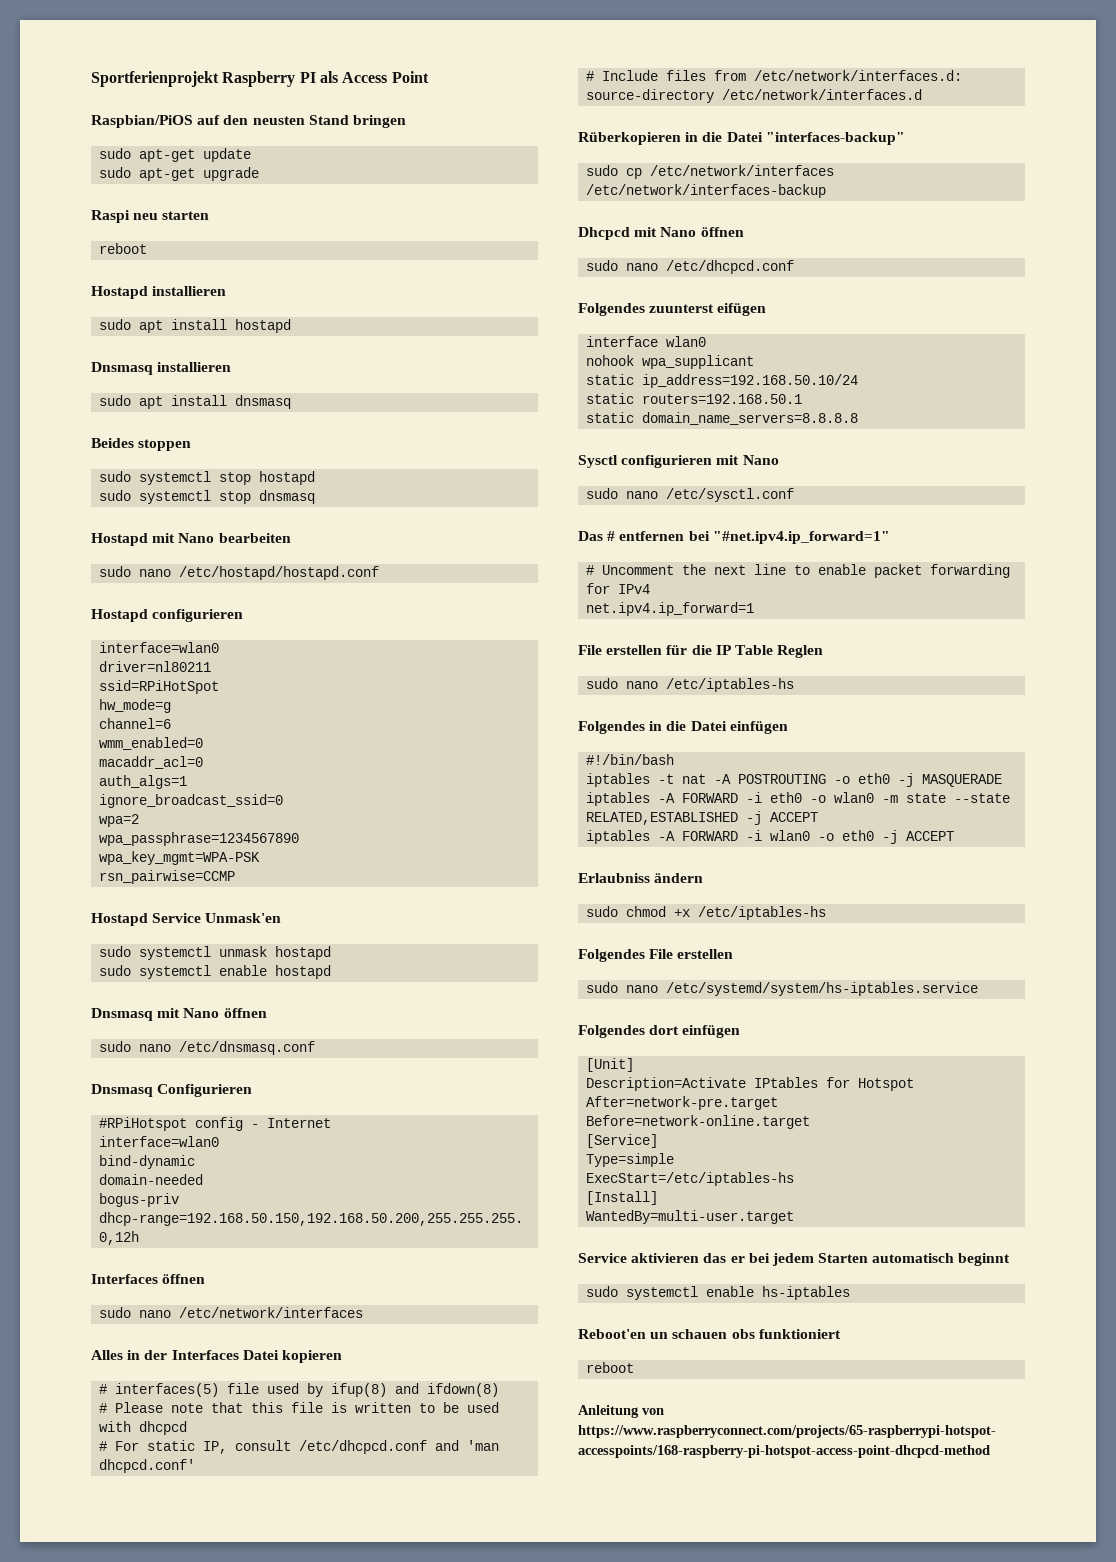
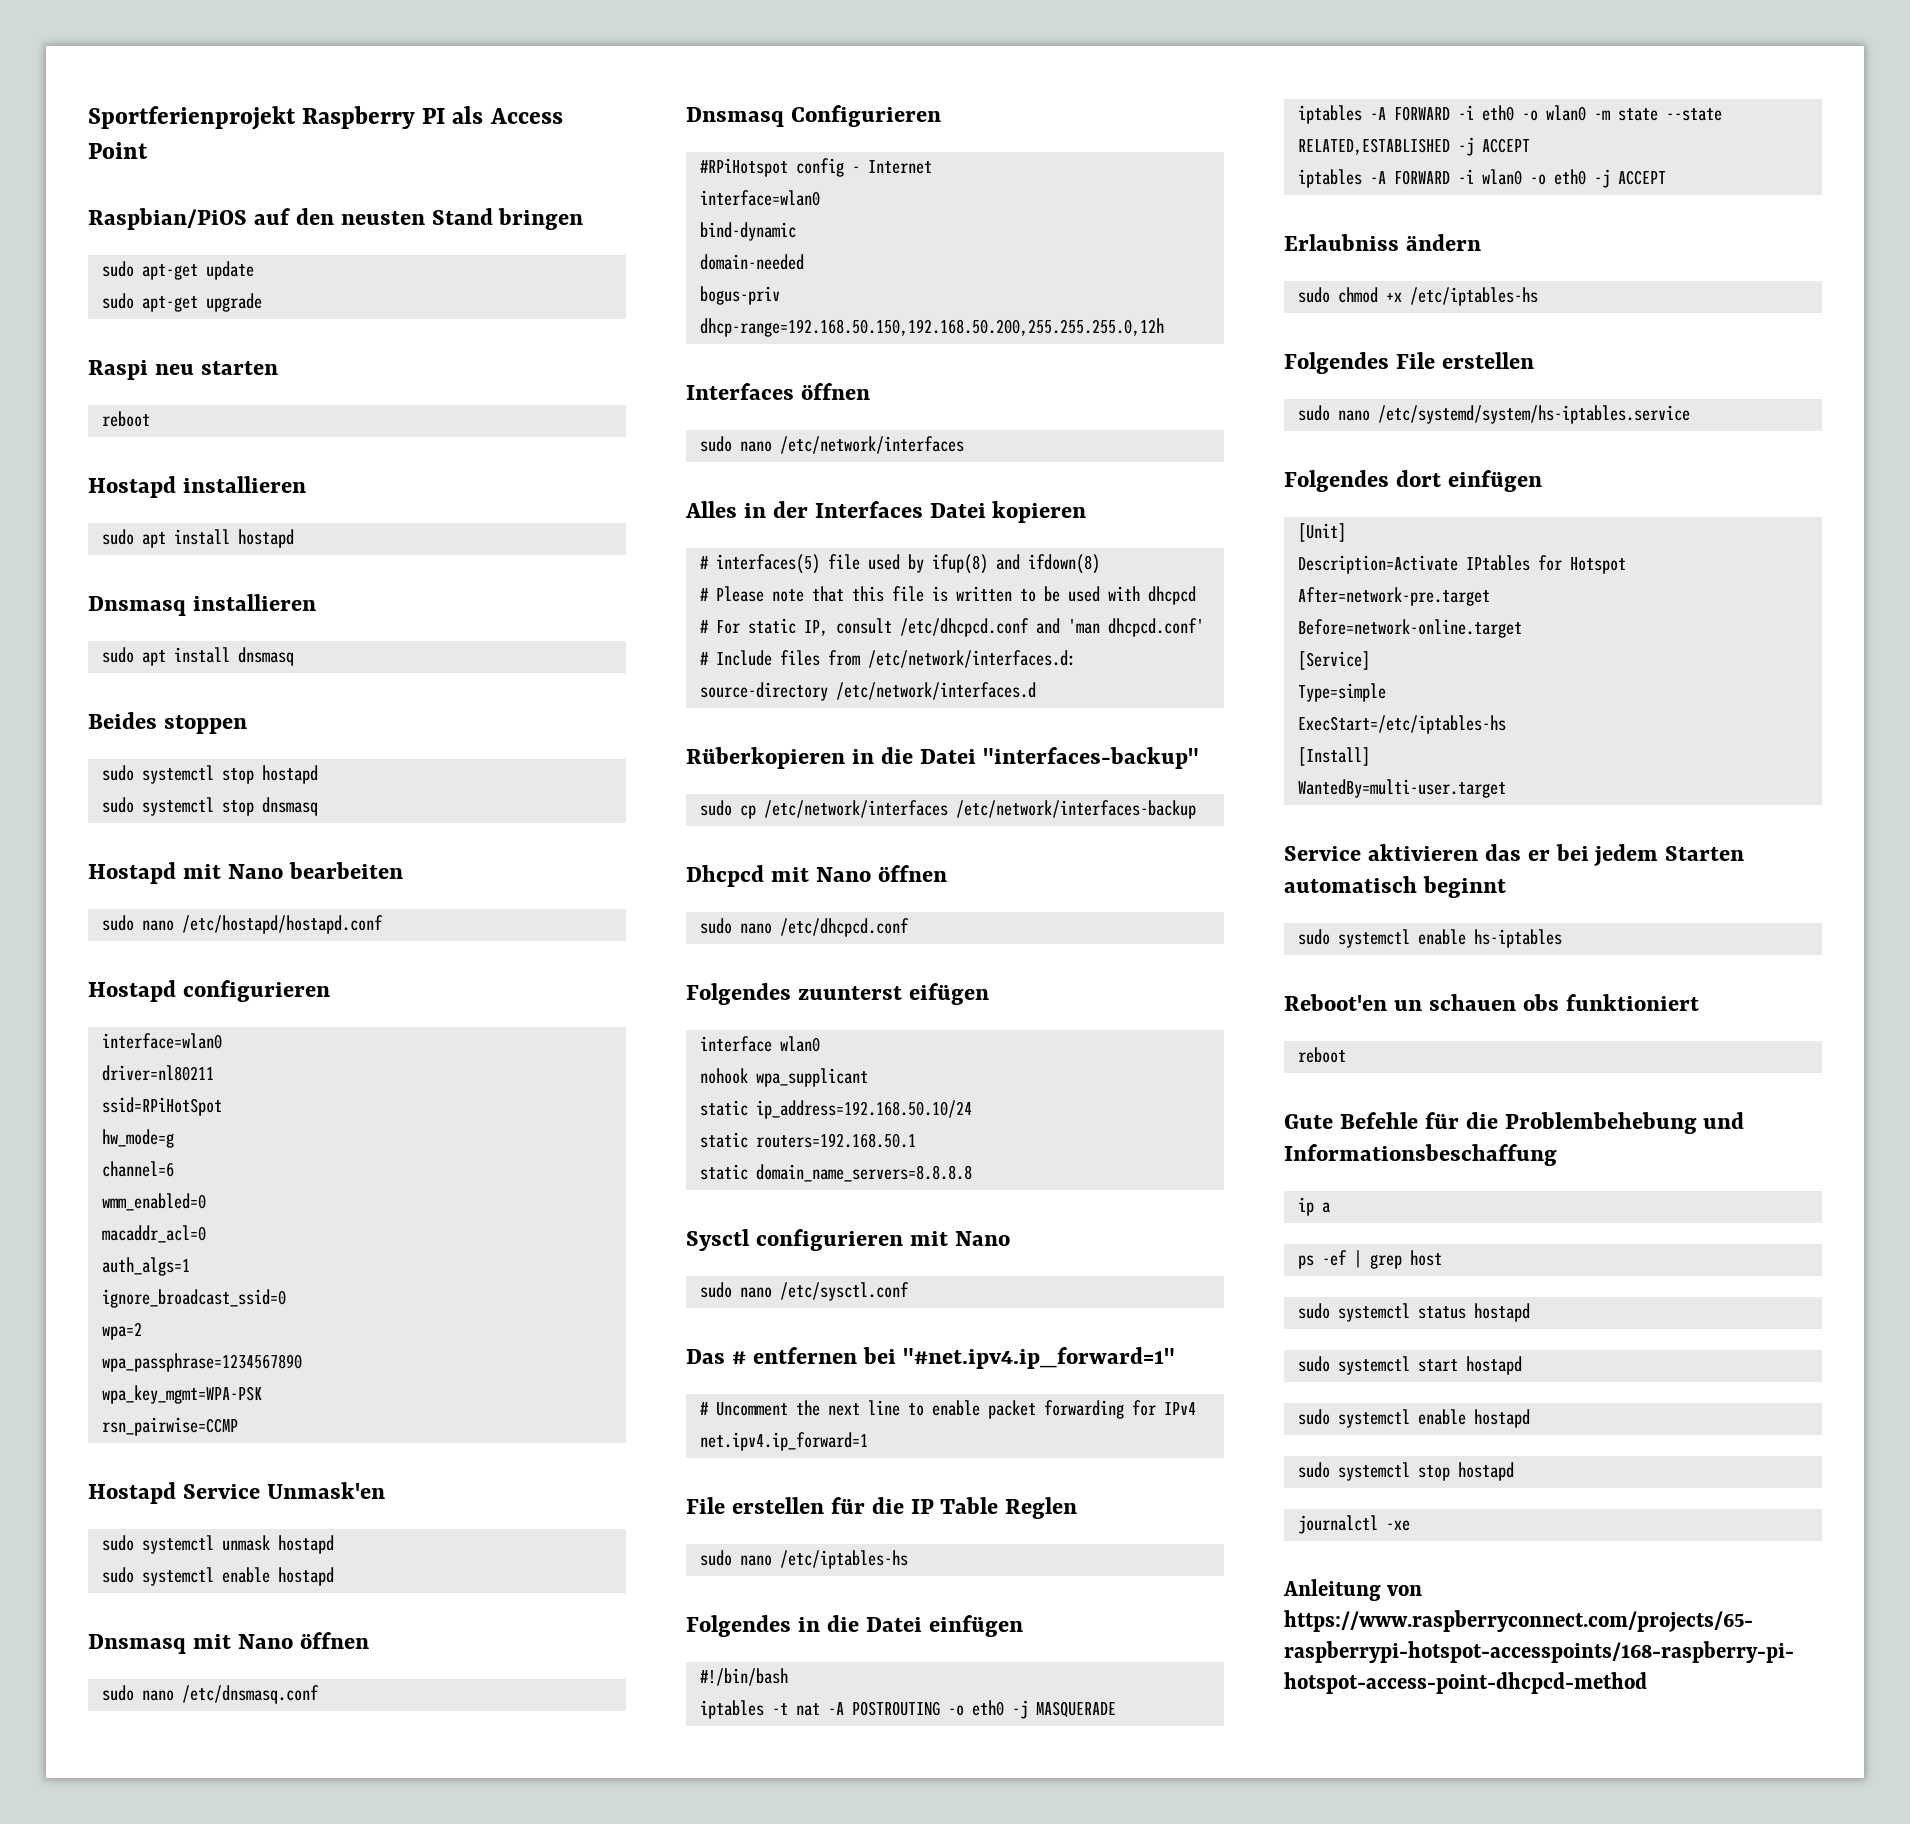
+ Gute Befehle für die Problembehebung und Informationsbeschaffung
+ ip a
+ ps -ef | grep host
+ sudo systemctl status hostapd
+ sudo systemctl start hostapd
+ sudo systemctl enable hostapd
+ sudo systemctl stop hostapd
+ journalctl -xe

